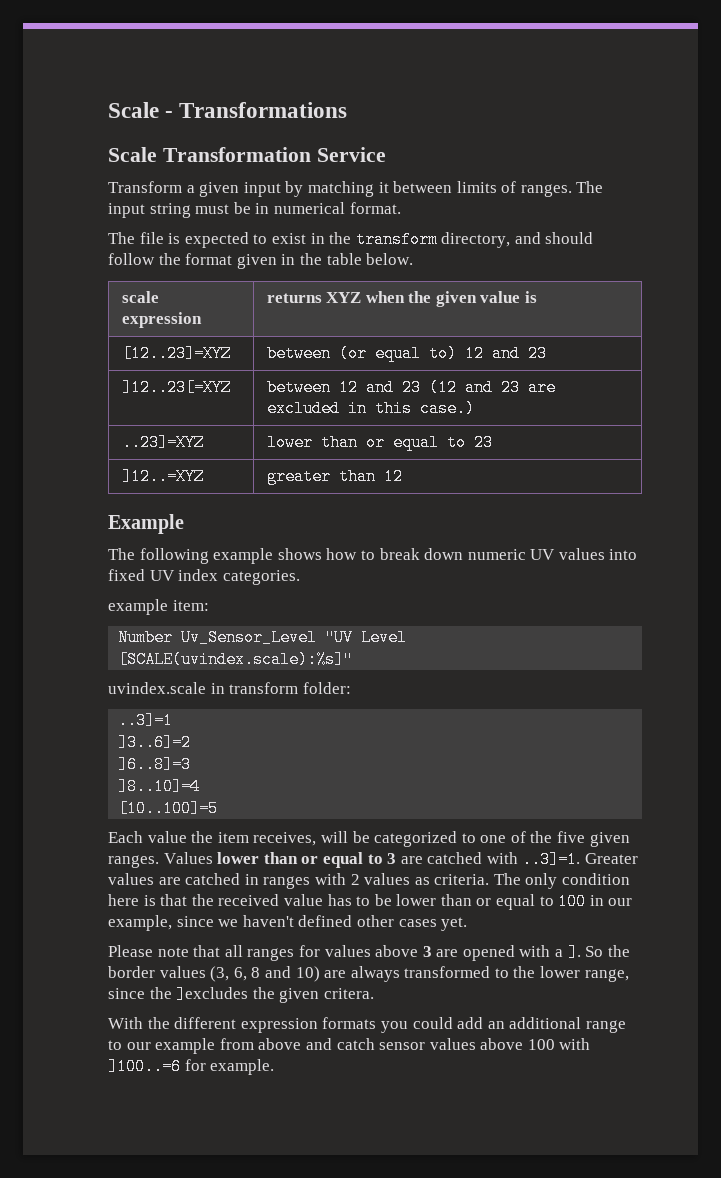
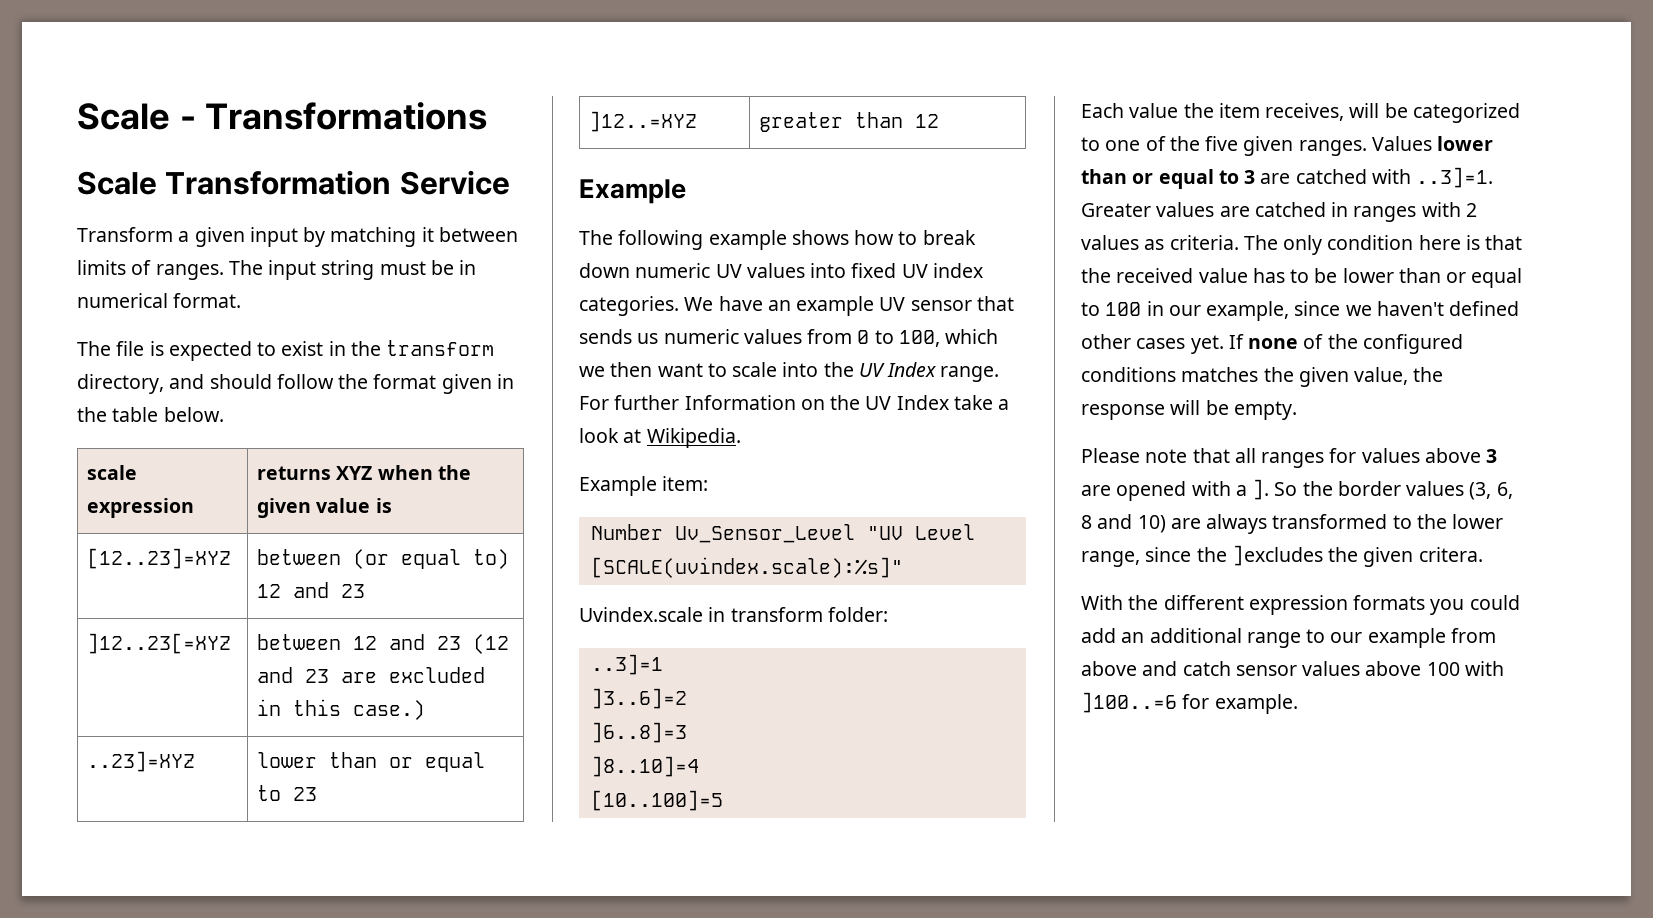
- The following example shows how to break down numeric UV values into fixed UV index categories.
- example item:
+ The following example shows how to break down numeric UV values into fixed UV index categories. We have an example UV sensor that sends us numeric values from 0 to 100, which we then want to scale into the UV Index range. For further Information on the UV Index take a look at Wikipedia.
+ Example item:
- uvindex.scale in transform folder:
+ Uvindex.scale in transform folder:
+ If none of the configured conditions matches the given value, the response will be empty.

